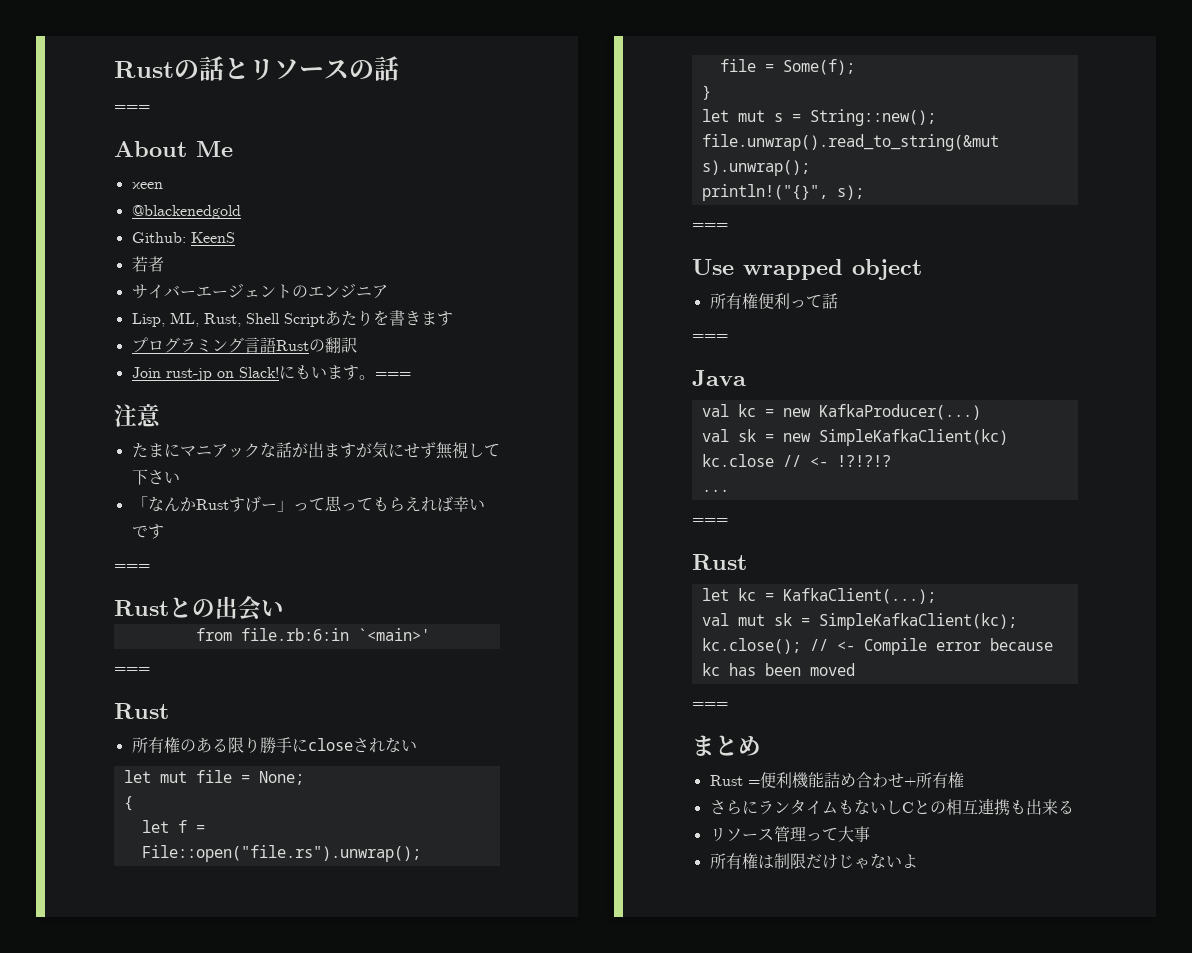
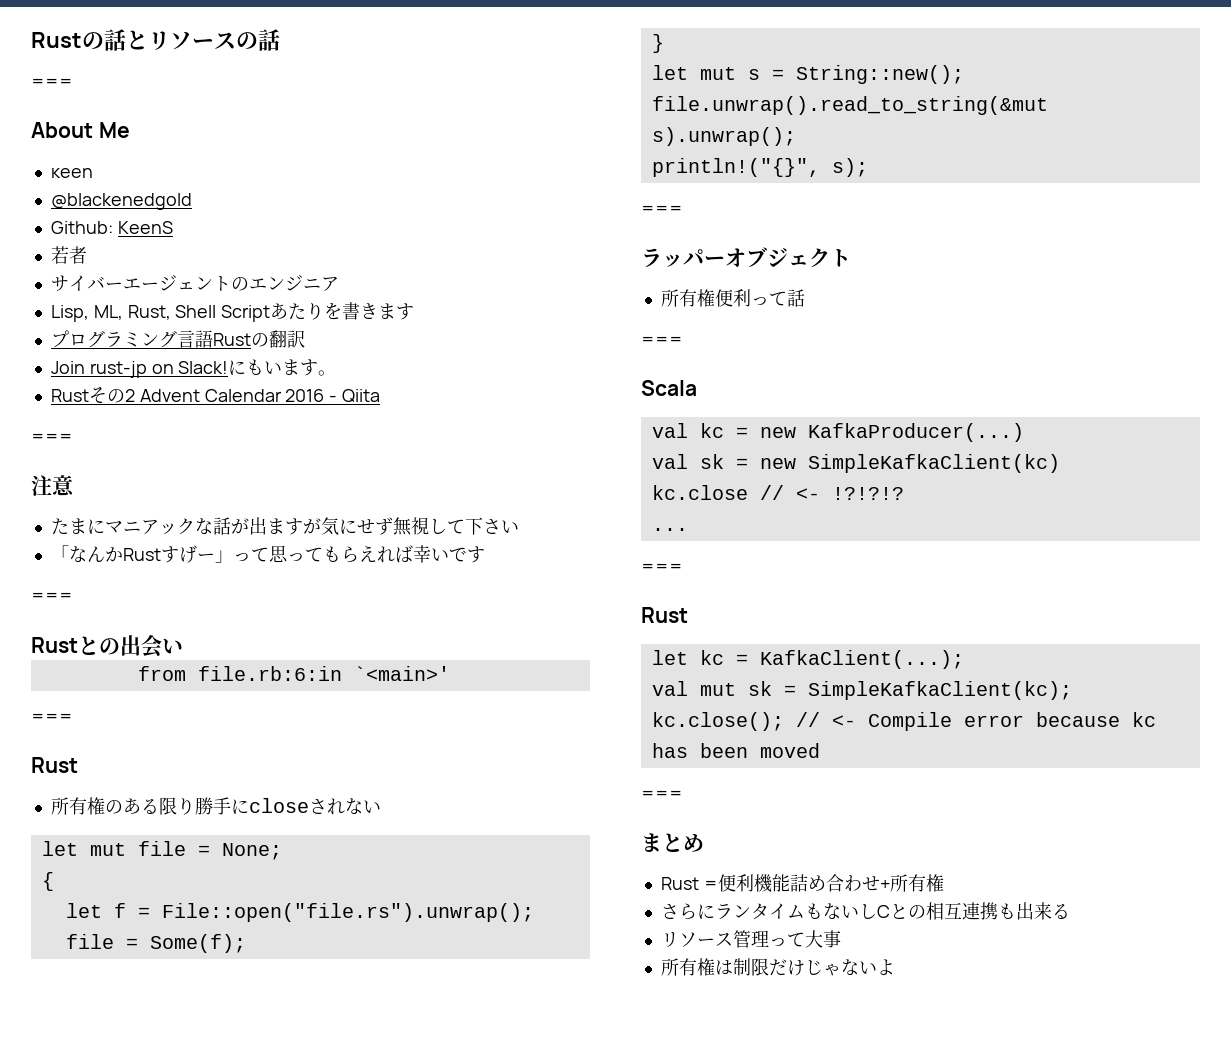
- にもいます。===
+ にもいます。
+ Rustその2 Advent Calendar 2016 - Qiita
+ ===
- Use wrapped object
+ ラッパーオブジェクト
- Java
+ Scala

